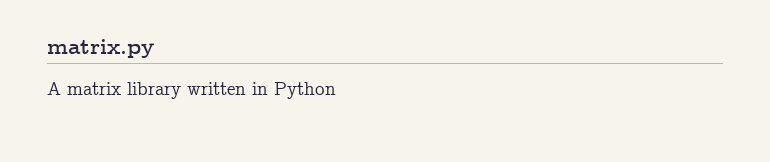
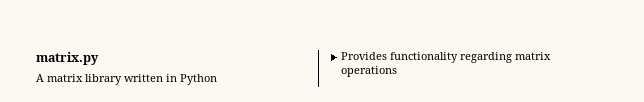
+ Provides functionality regarding matrix operations

